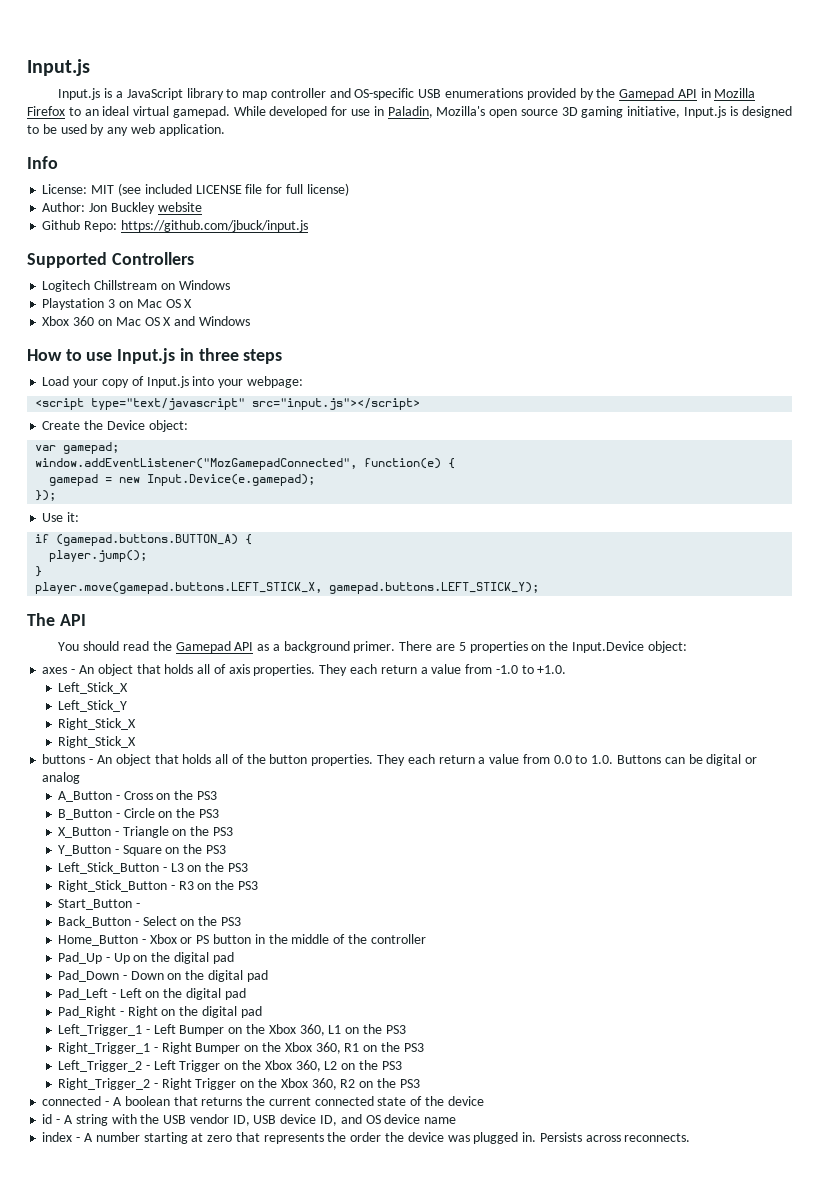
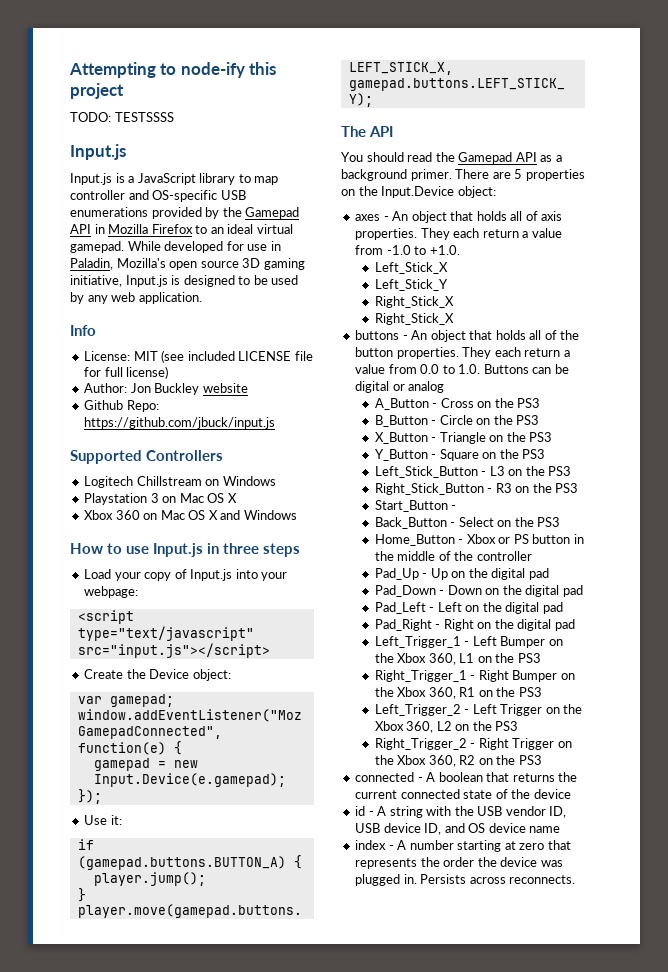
+ Attempting to node-ify this project
+ TODO: TESTSSSS

